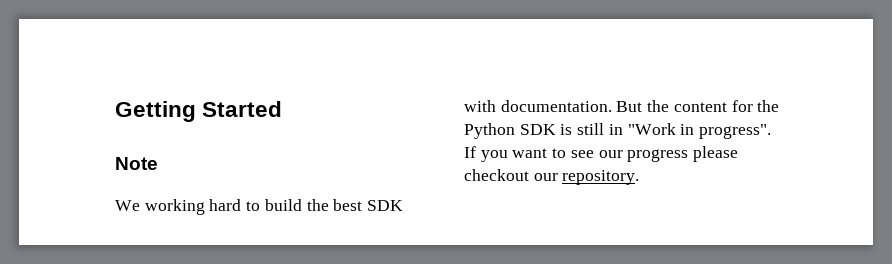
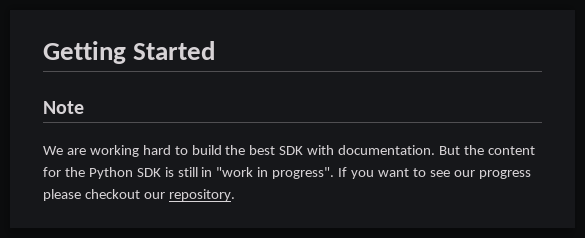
- We working hard to build the best SDK with documentation.
+ We are working hard to build the best SDK with documentation.
- But the content for the Python SDK is still in "Work in progress".
+ But the content for the Python SDK is still in "work in progress".

